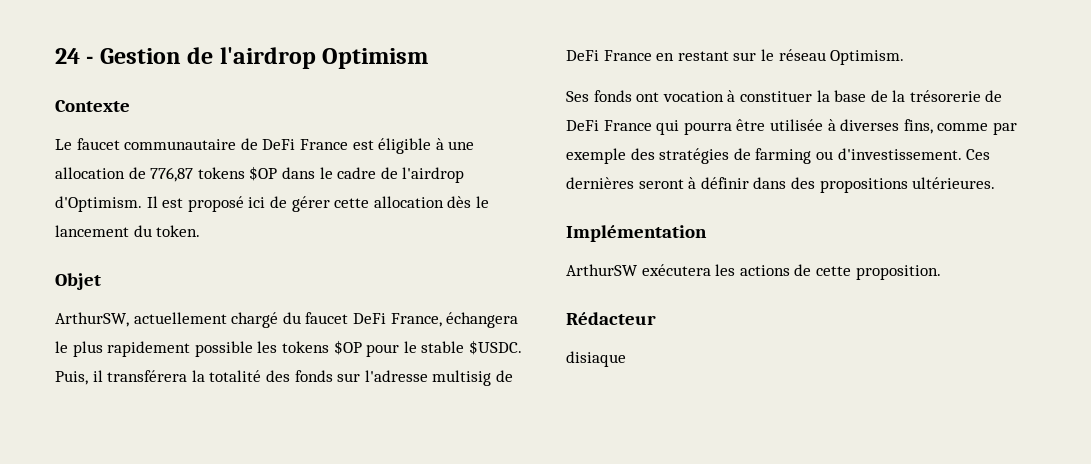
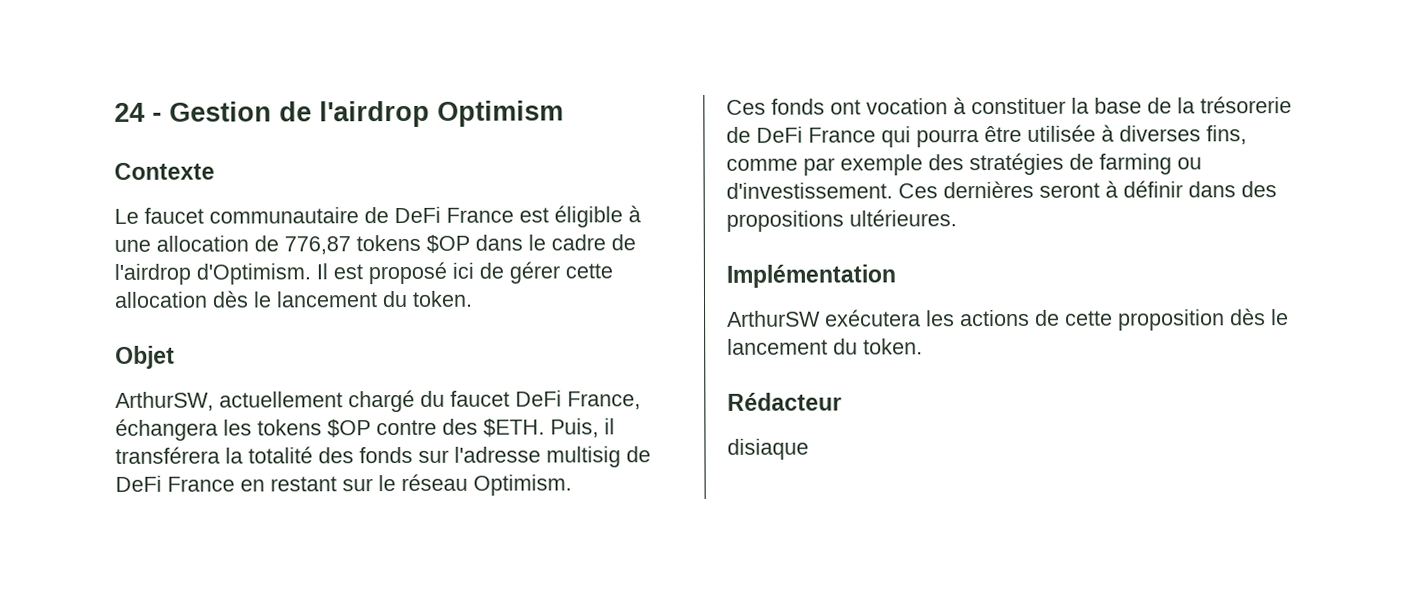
- ArthurSW, actuellement chargé du faucet DeFi France, échangera le plus rapidement possible les tokens $OP pour le stable $USDC.
+ ArthurSW, actuellement chargé du faucet DeFi France, échangera les tokens $OP contre des $ETH.
- Ses fonds ont vocation à constituer la base de la trésorerie de DeFi France qui pourra être utilisée à diverses fins, comme par exemple des stratégies de farming ou d'investissement.
+ Ces fonds ont vocation à constituer la base de la trésorerie de DeFi France qui pourra être utilisée à diverses fins, comme par exemple des stratégies de farming ou d'investissement.
- ArthurSW exécutera les actions de cette proposition.
+ ArthurSW exécutera les actions de cette proposition dès le lancement du token.

